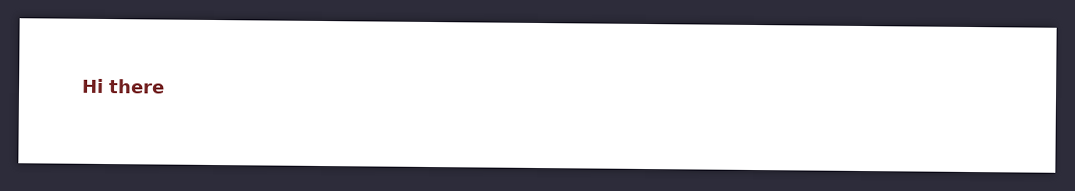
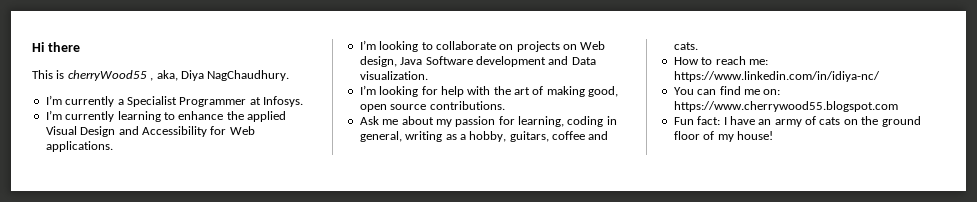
+ This is cherryWood55 , aka, Diya NagChaudhury.
+ I’m currently a Specialist Programmer at Infosys.
+ I’m currently learning to enhance the applied Visual Design and Accessibility for Web applications.
+ I’m looking to collaborate on projects on Web design, Java Software development and Data visualization.
+ I’m looking for help with the art of making good, open source contributions.
+ Ask me about my passion for learning, coding in general, writing as a hobby, guitars, coffee and cats.
+ How to reach me: https://www.linkedin.com/in/idiya-nc/
+ You can find me on: https://www.cherrywood55.blogspot.com
+ Fun fact: I have an army of cats on the ground floor of my house!

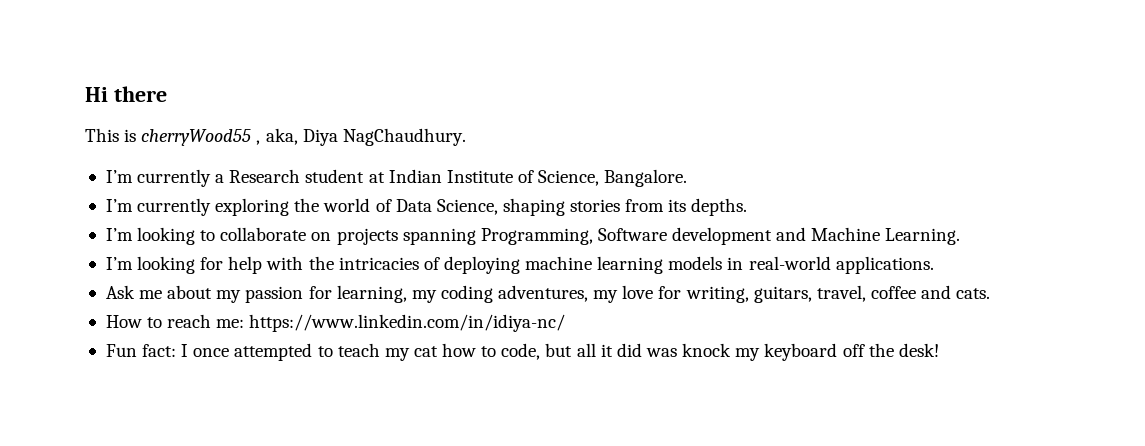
- I’m currently a Specialist Programmer at Infosys.
- I’m currently learning to enhance the applied Visual Design and Accessibility for Web applications.
+ I’m currently a Research student at Indian Institute of Science, Bangalore.
+ I’m currently exploring the world of Data Science, shaping stories from its depths.
- I’m looking to collaborate on projects on Web design, Java Software development and Data visualization.
+ I’m looking to collaborate on projects spanning Programming, Software development and Machine Learning.
- I’m looking for help with the art of making good, open source contributions.
+ I’m looking for help with the intricacies of deploying machine learning models in real-world applications.
- Ask me about my passion for learning, coding in general, writing as a hobby, guitars, coffee and cats.
+ Ask me about my passion for learning, my coding adventures, my love for writing, guitars, travel, coffee and cats.
- You can find me on: https://www.cherrywood55.blogspot.com
- Fun fact: I have an army of cats on the ground floor of my house!
+ Fun fact: I once attempted to teach my cat how to code, but all it did was knock my keyboard off the desk!

